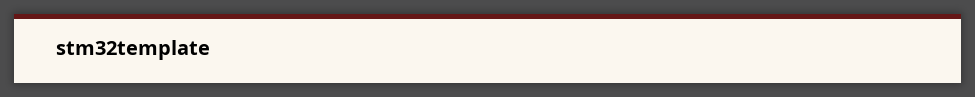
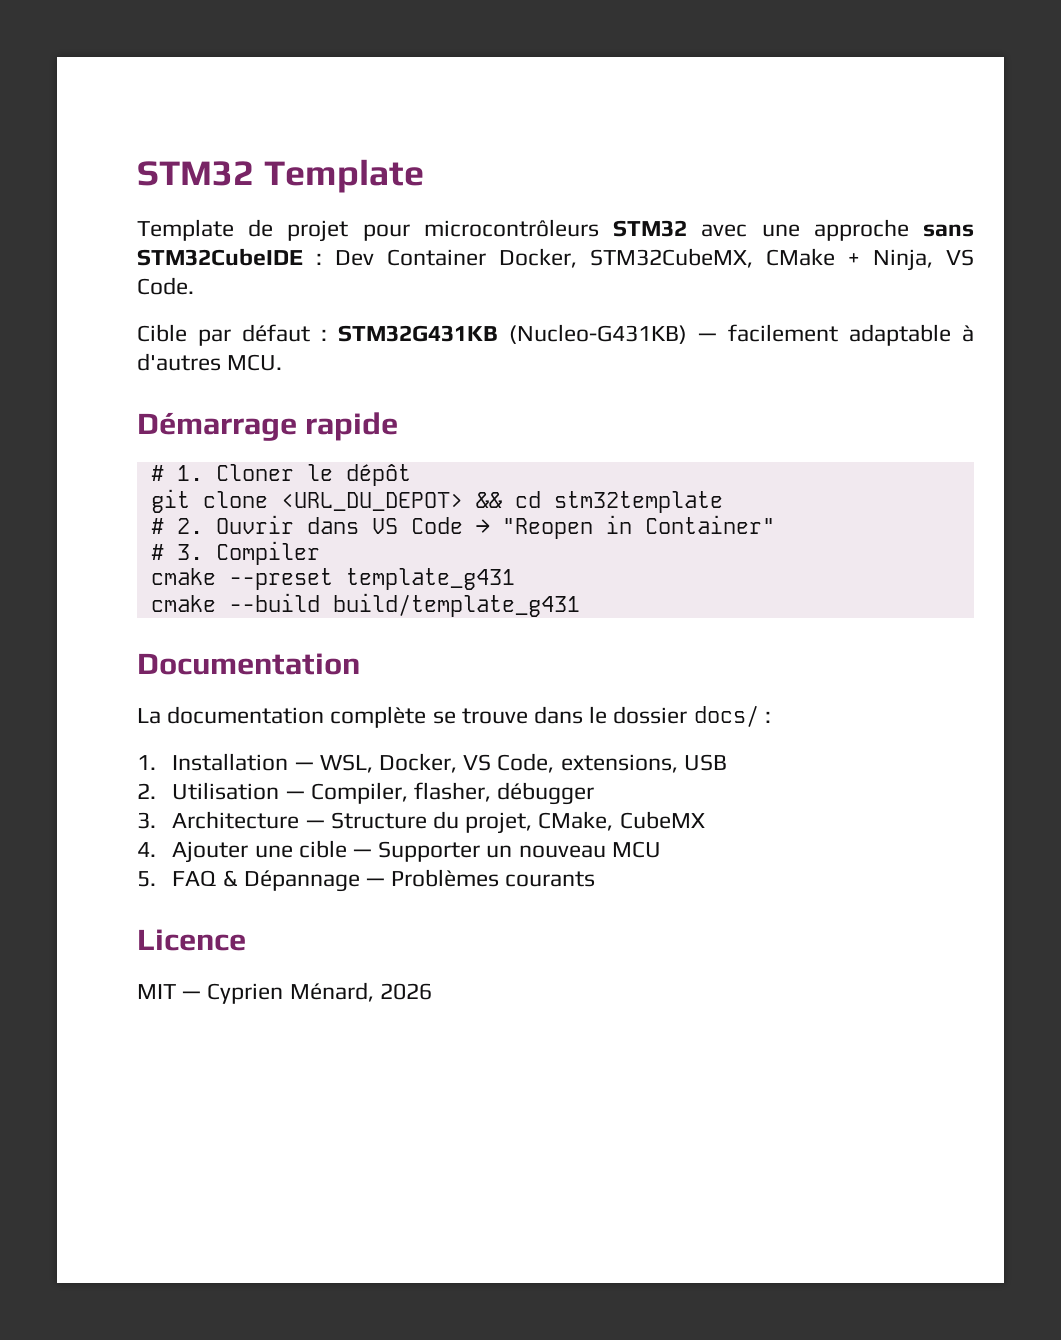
- stm32template
+ STM32 Template
+ Template de projet pour microcontrôleurs STM32 avec une approche sans STM32CubeIDE : Dev Container Docker, STM32CubeMX, CMake + Ninja, VS Code.
+ Cible par défaut : STM32G431KB (Nucleo-G431KB) — facilement adaptable à d'autres MCU.
+ Démarrage rapide
+ # 1. Cloner le dépôt
+ git clone <URL_DU_DEPOT> && cd stm32template
+ # 2. Ouvrir dans VS Code → "Reopen in Container"
+ # 3. Compiler
+ cmake --preset template_g431
+ cmake --build build/template_g431
+ Documentation
+ La documentation complète se trouve dans le dossier docs/ :
+ 1. Installation — WSL, Docker, VS Code, extensions, USB
+ 2. Utilisation — Compiler, flasher, débugger
+ 3. Architecture — Structure du projet, CMake, CubeMX
+ 4. Ajouter une cible — Supporter un nouveau MCU
+ 5. FAQ & Dépannage — Problèmes courants
+ Licence
+ MIT — Cyprien Ménard, 2026

